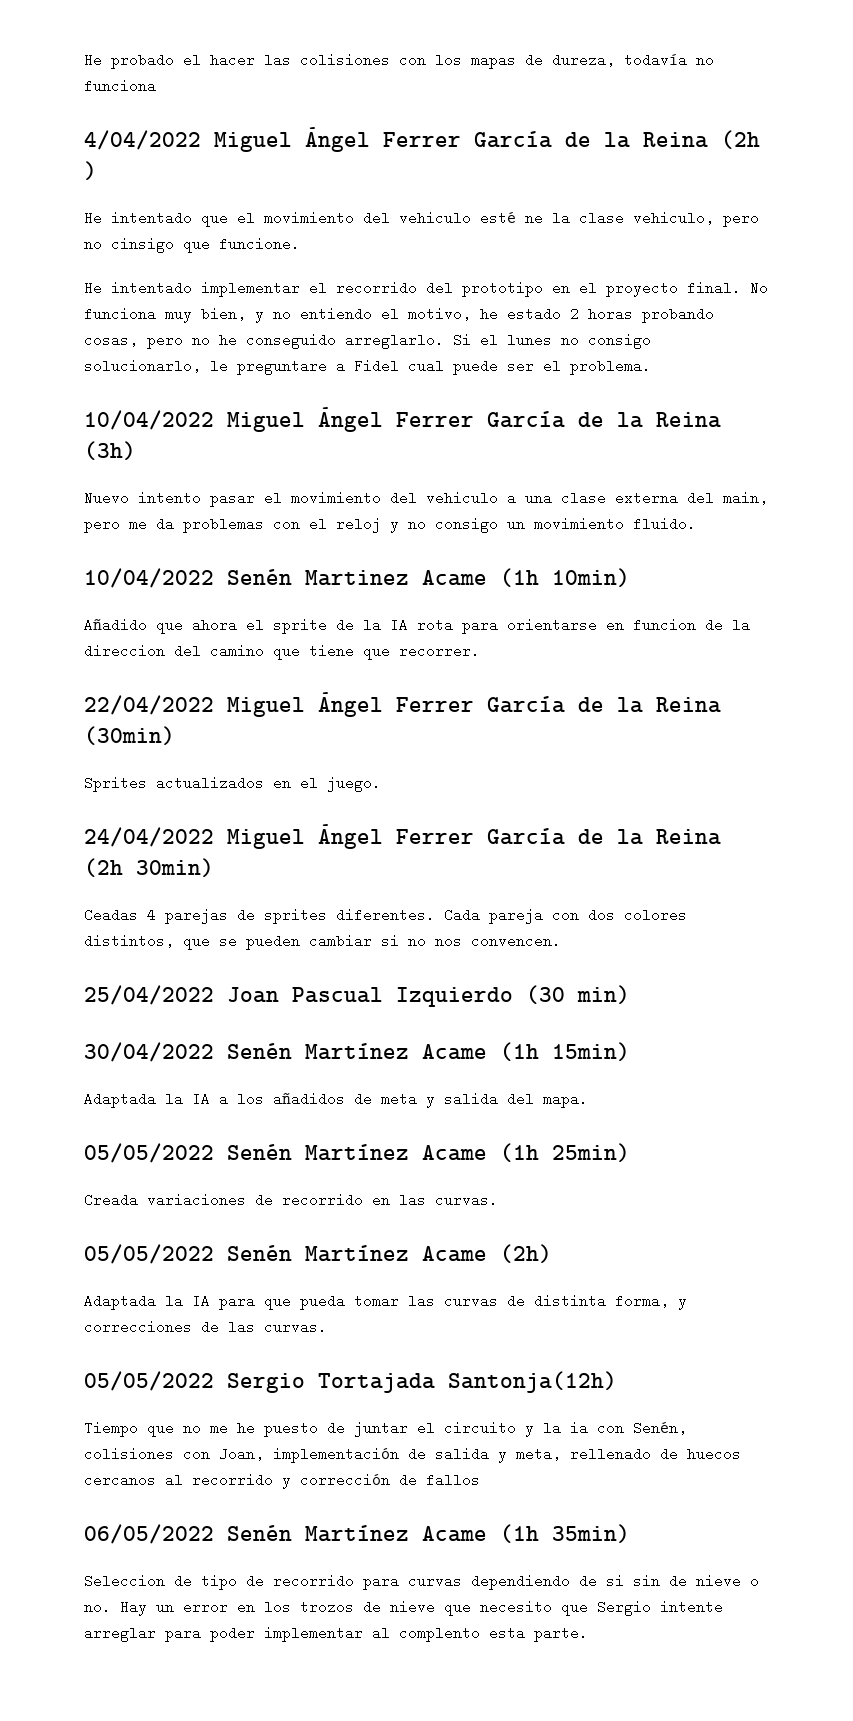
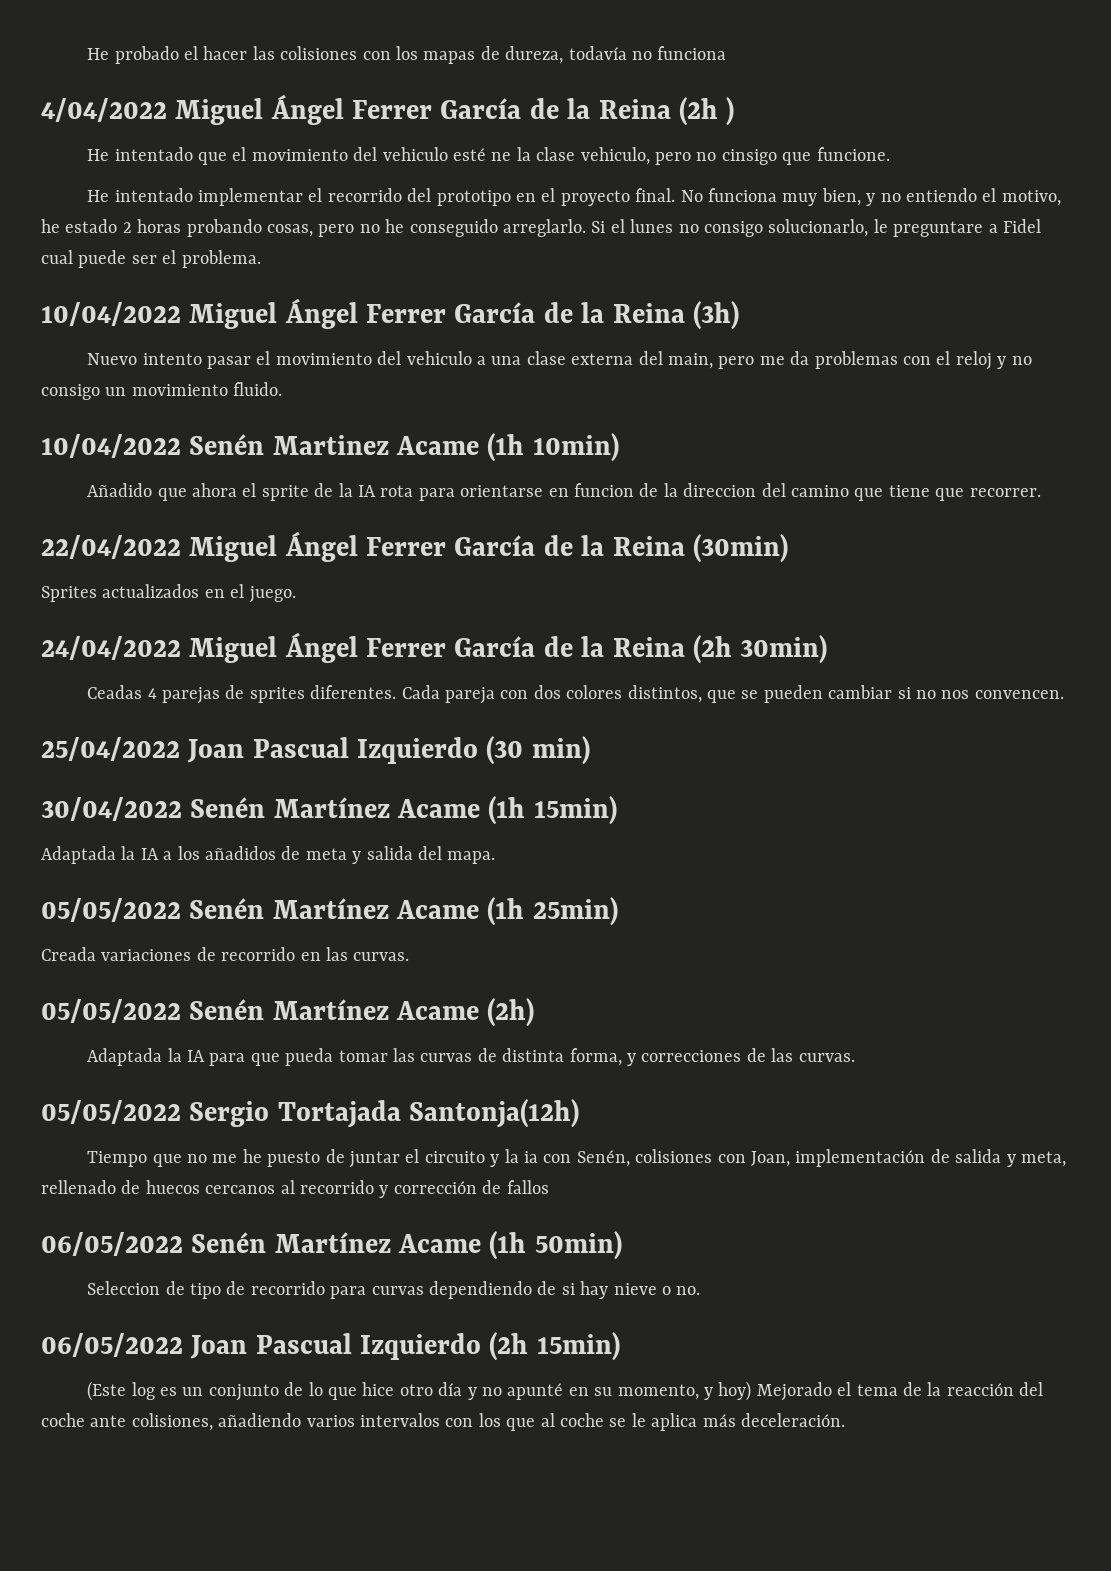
- 06/05/2022 Senén Martínez Acame (1h 35min)
+ 06/05/2022 Senén Martínez Acame (1h 50min)
- Seleccion de tipo de recorrido para curvas dependiendo de si sin de nieve o no. Hay un error en los trozos de nieve que necesito que Sergio intente arreglar para poder implementar al complento esta parte.
+ Seleccion de tipo de recorrido para curvas dependiendo de si hay nieve o no.
+ 06/05/2022 Joan Pascual Izquierdo (2h 15min)
+ (Este log es un conjunto de lo que hice otro día y no apunté en su momento, y hoy) Mejorado el tema de la reacción del coche ante colisiones, añadiendo varios intervalos con los que al coche se le aplica más deceleración.

